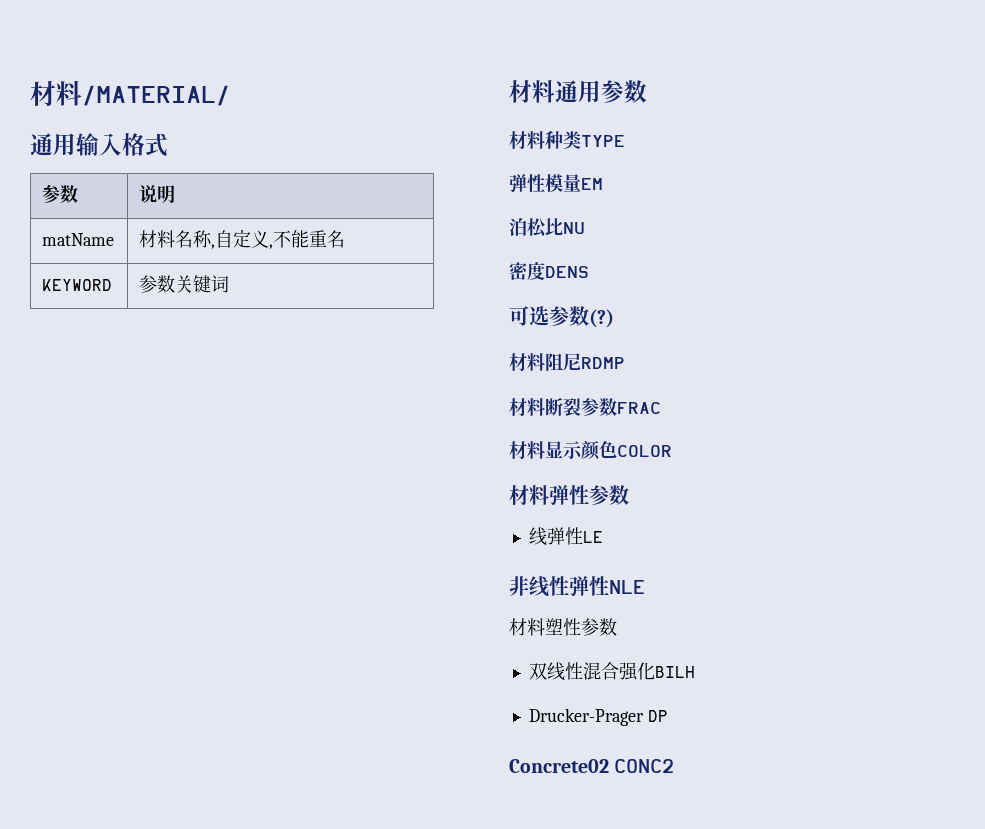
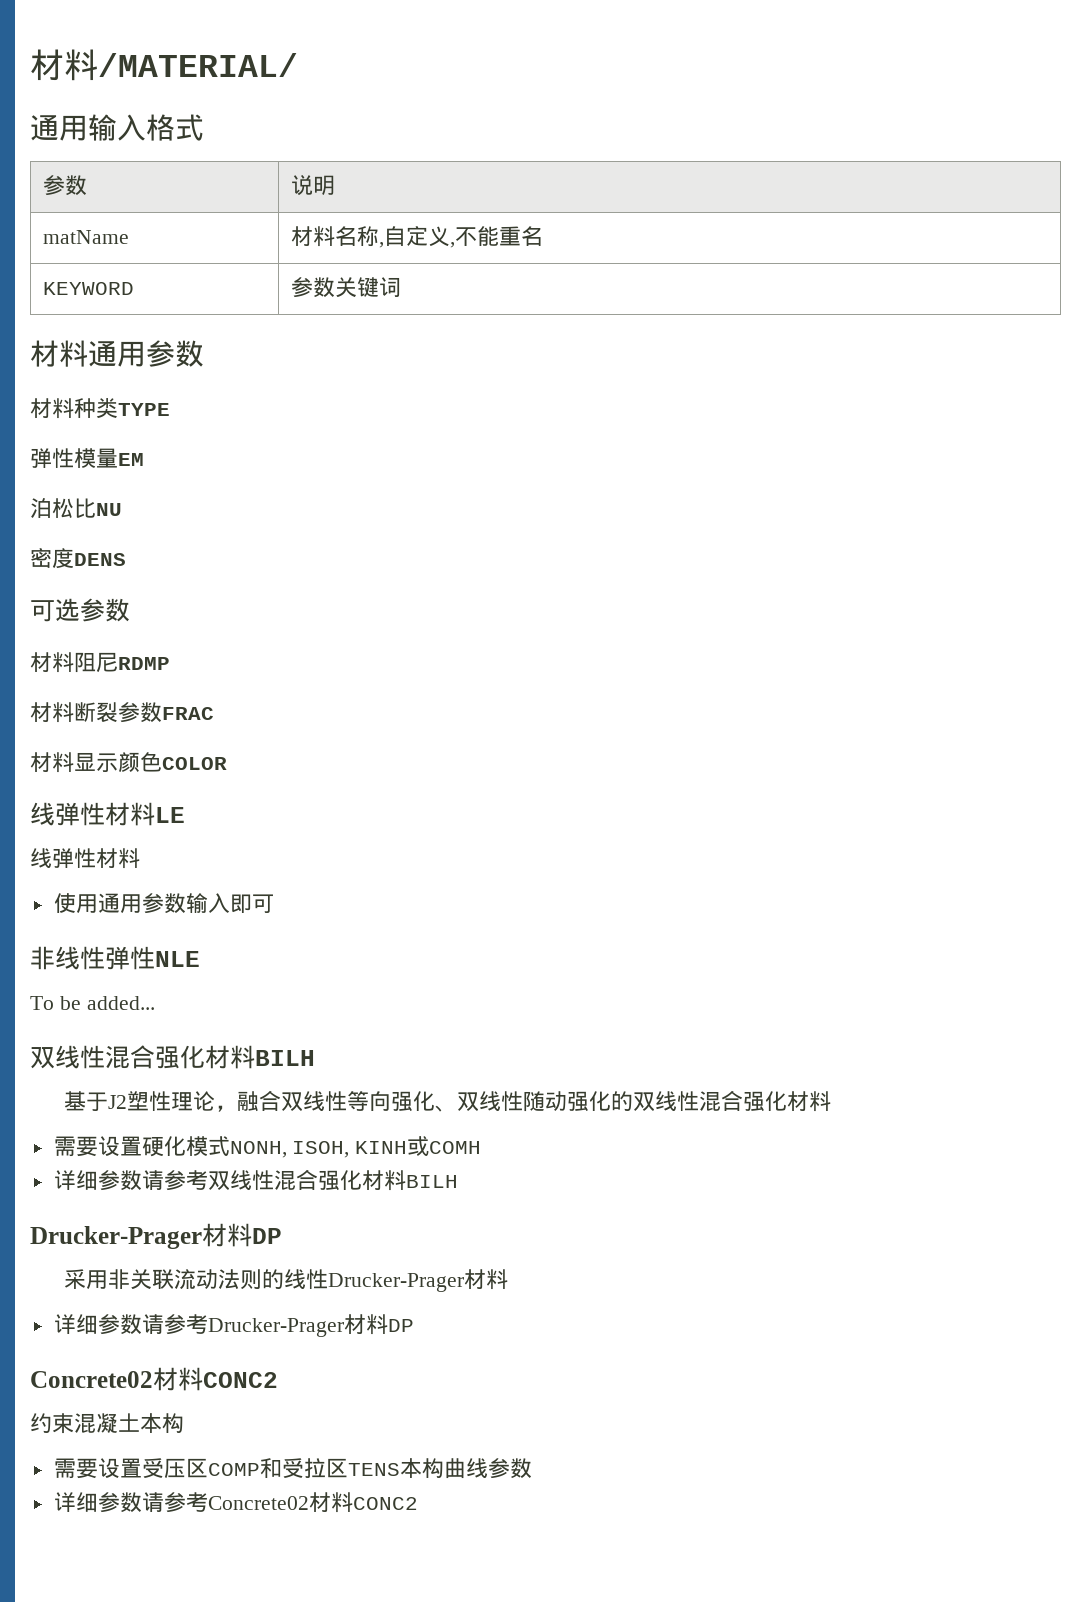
- 可选参数(?)
+ 可选参数
- 材料弹性参数
- 线弹性LE
+ 线弹性材料LE
+ 线弹性材料
+ 使用通用参数输入即可
- 材料塑性参数
- 双线性混合强化BILH
- Drucker-Prager DP
- Concrete02 CONC2
+ To be added...
+ 双线性混合强化材料BILH
+ 基于J2塑性理论，融合双线性等向强化、双线性随动强化的双线性混合强化材料
+ 需要设置硬化模式NONH, ISOH, KINH或COMH
+ 详细参数请参考双线性混合强化材料BILH
+ Drucker-Prager材料DP
+ 采用非关联流动法则的线性Drucker-Prager材料
+ 详细参数请参考Drucker-Prager材料DP
+ Concrete02材料CONC2
+ 约束混凝土本构
+ 需要设置受压区COMP和受拉区TENS本构曲线参数
+ 详细参数请参考Concrete02材料CONC2

